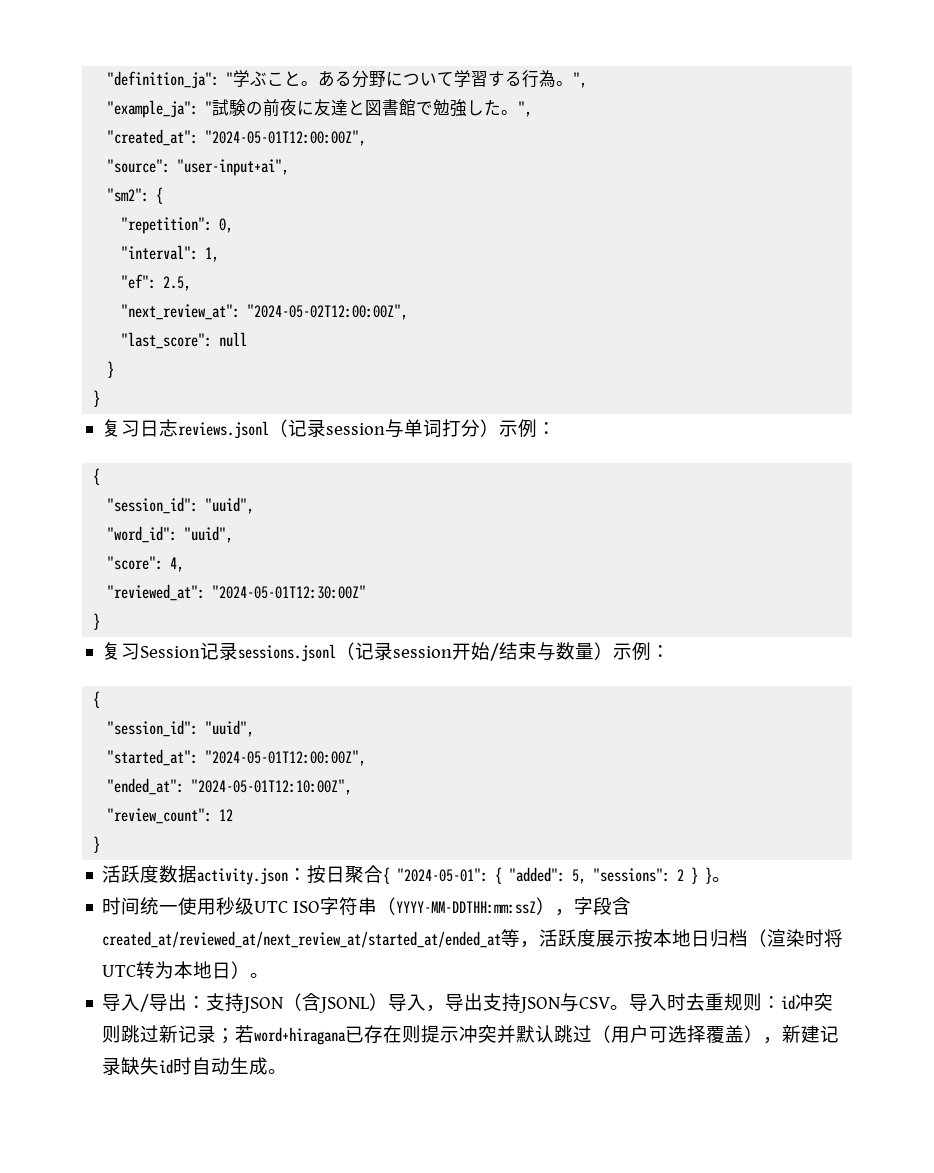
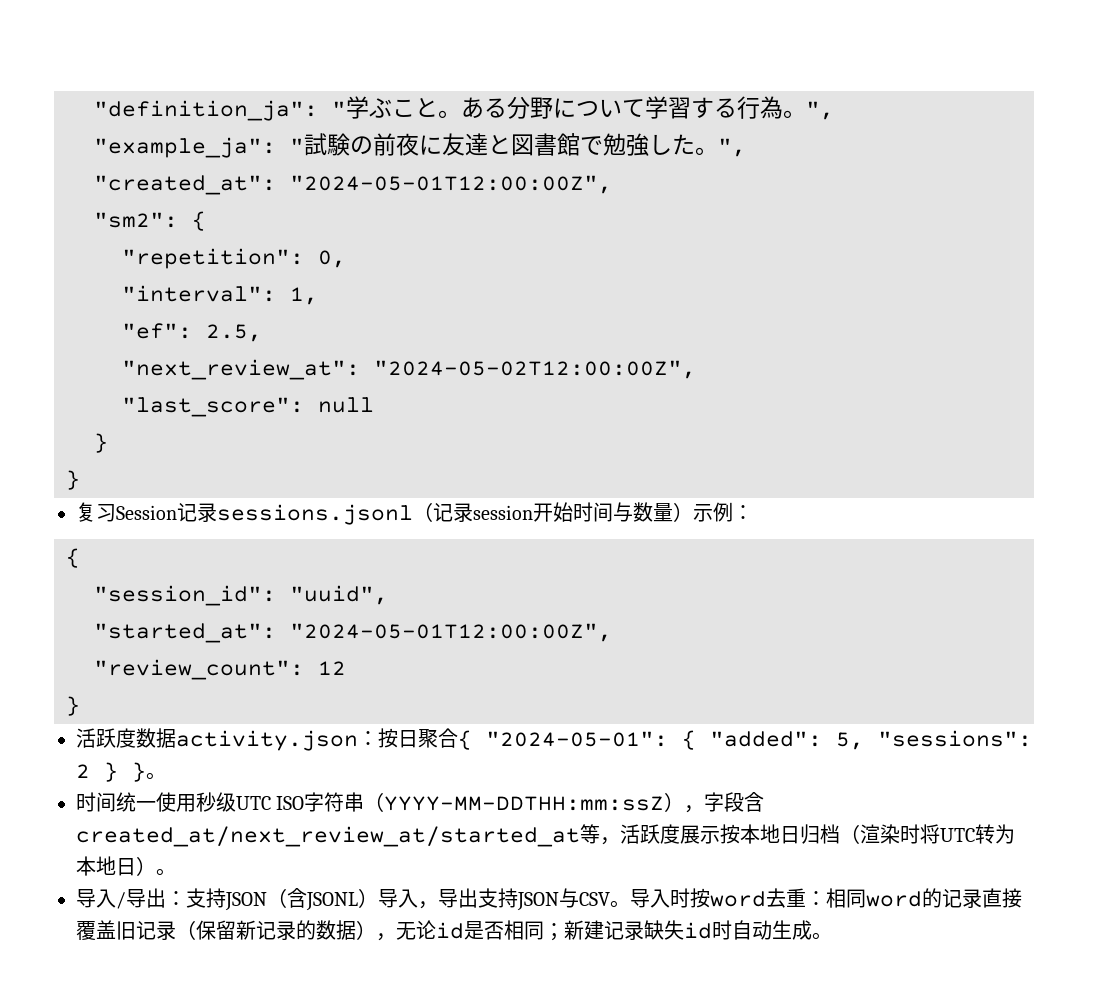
- "source": "user-input+ai",
- 复习日志reviews.jsonl（记录session与单词打分）示例：
- {
- "session_id": "uuid",
- "word_id": "uuid",
- "score": 4,
- "reviewed_at": "2024-05-01T12:30:00Z"
- }
- 复习Session记录sessions.jsonl（记录session开始/结束与数量）示例：
+ 复习Session记录sessions.jsonl（记录session开始时间与数量）示例：
- "ended_at": "2024-05-01T12:10:00Z",
- 时间统一使用秒级UTC ISO字符串（YYYY-MM-DDTHH:mm:ssZ），字段含created_at/reviewed_at/next_review_at/started_at/ended_at等，活跃度展示按本地日归档（渲染时将UTC转为本地日）。
+ 时间统一使用秒级UTC ISO字符串（YYYY-MM-DDTHH:mm:ssZ），字段含created_at/next_review_at/started_at等，活跃度展示按本地日归档（渲染时将UTC转为本地日）。
- 导入时去重规则：id冲突则跳过新记录；若word+hiragana已存在则提示冲突并默认跳过（用户可选择覆盖），新建记录缺失id时自动生成。
+ 导入时按word去重：相同word的记录直接覆盖旧记录（保留新记录的数据），无论id是否相同；新建记录缺失id时自动生成。

